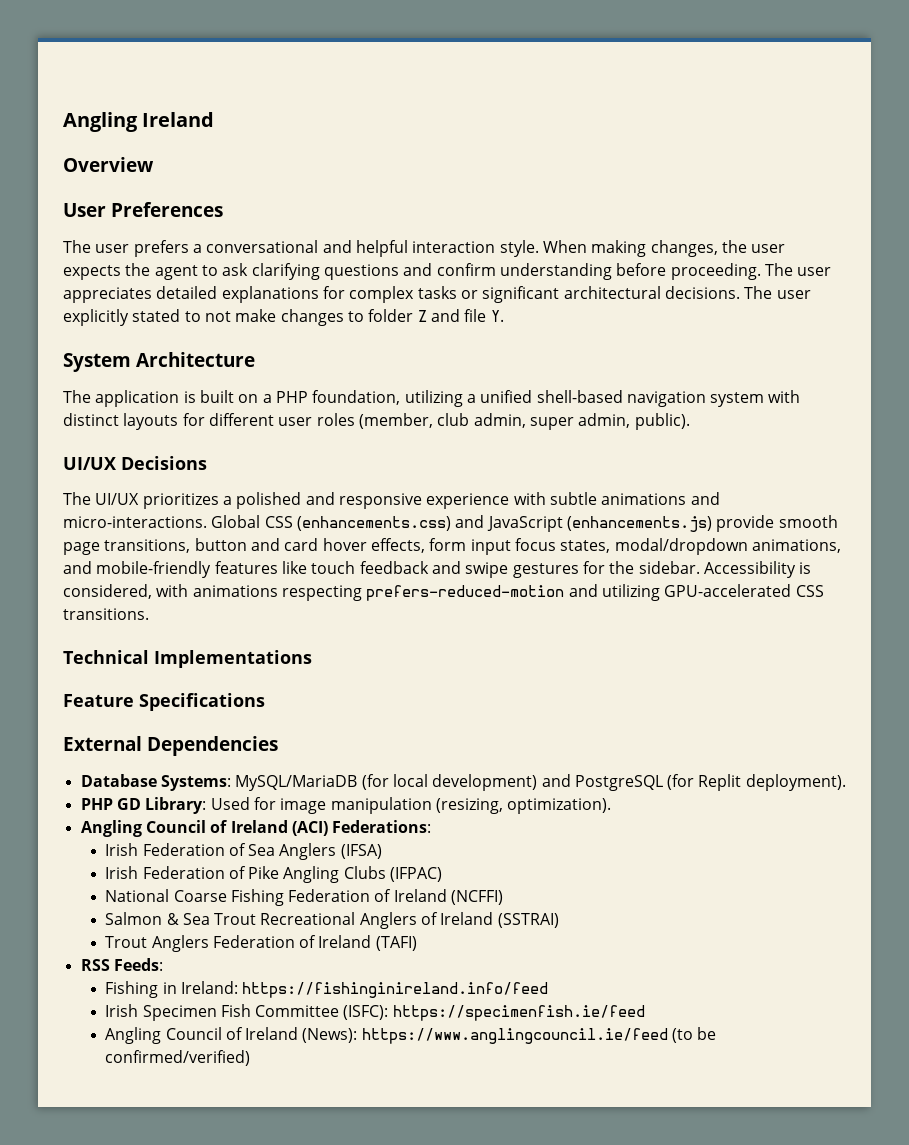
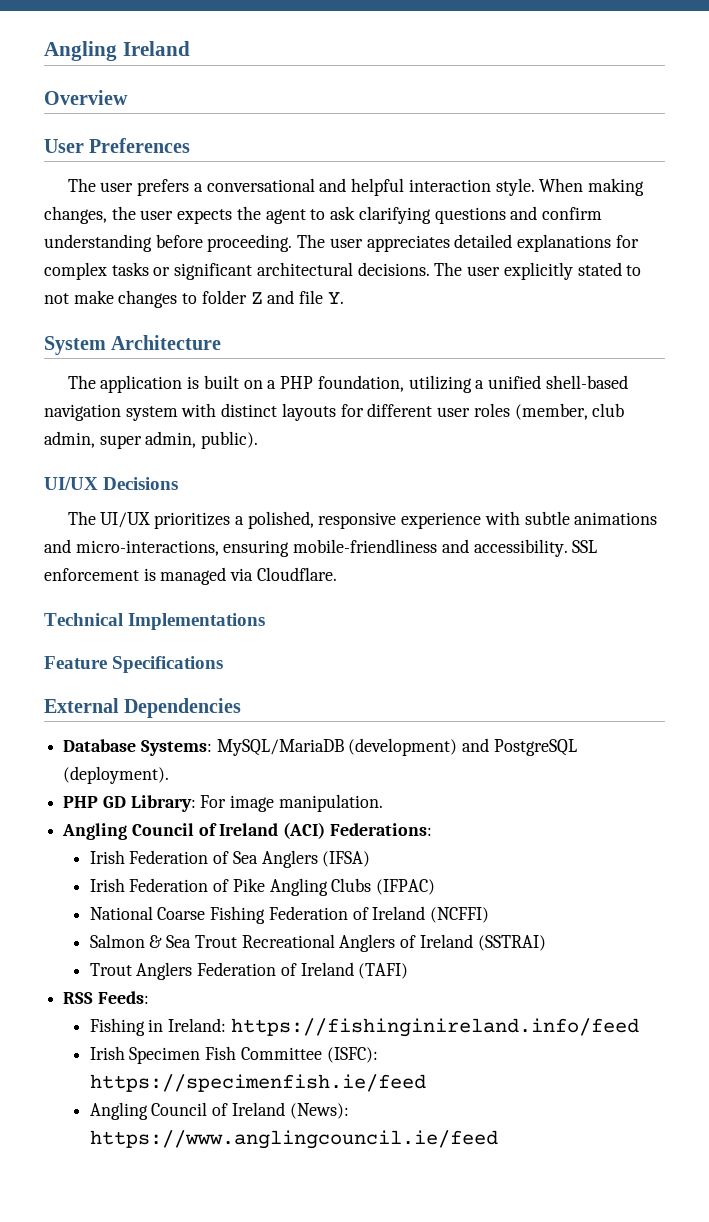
- The UI/UX prioritizes a polished and responsive experience with subtle animations and micro-interactions. Global CSS (enhancements.css) and JavaScript (enhancements.js) provide smooth page transitions, button and card hover effects, form input focus states, modal/dropdown animations, and mobile-friendly features like touch feedback and swipe gestures for the sidebar. Accessibility is considered, with animations respecting prefers-reduced-motion and utilizing GPU-accelerated CSS transitions.
+ The UI/UX prioritizes a polished, responsive experience with subtle animations and micro-interactions, ensuring mobile-friendliness and accessibility. SSL enforcement is managed via Cloudflare.
- Database Systems: MySQL/MariaDB (for local development) and PostgreSQL (for Replit deployment).
- PHP GD Library: Used for image manipulation (resizing, optimization).
+ Database Systems: MySQL/MariaDB (development) and PostgreSQL (deployment).
+ PHP GD Library: For image manipulation.
- Angling Council of Ireland (News): https://www.anglingcouncil.ie/feed (to be confirmed/verified)
+ Angling Council of Ireland (News): https://www.anglingcouncil.ie/feed

